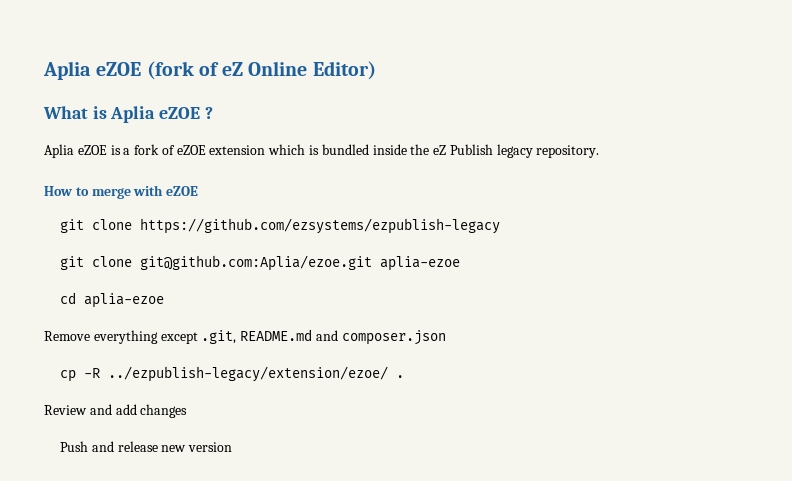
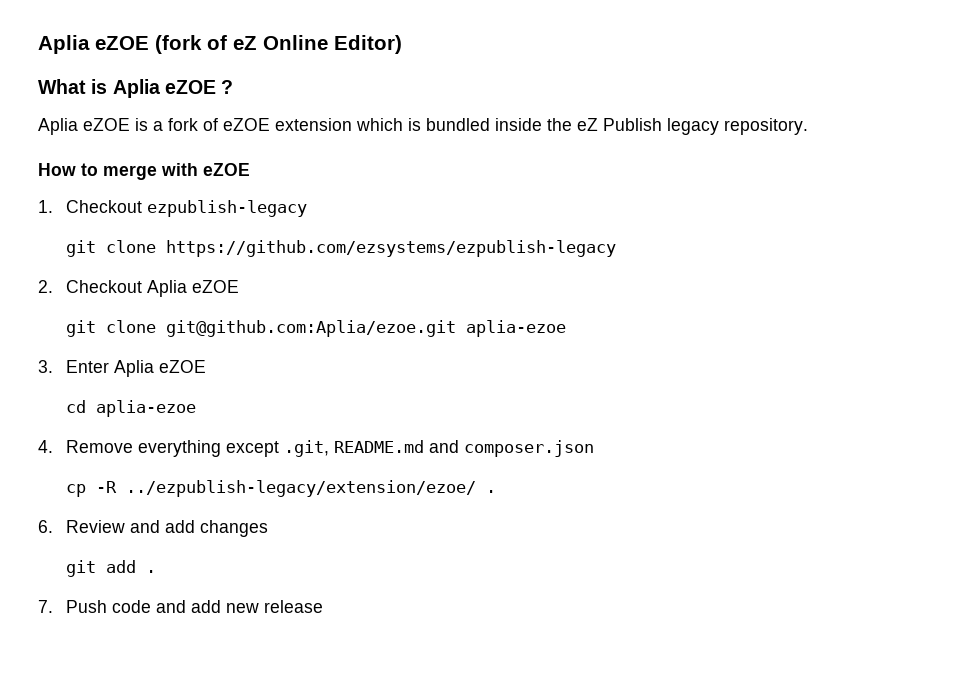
+ 1. Checkout ezpublish-legacy
+ 2. Checkout Aplia eZOE
+ 3. Enter Aplia eZOE
- Remove everything except .git, README.md and composer.json
+ 4. Remove everything except .git, README.md and composer.json
- Review and add changes
+ 6. Review and add changes
- Push and release new version
+ git add .
+ 7. Push code and add new release

